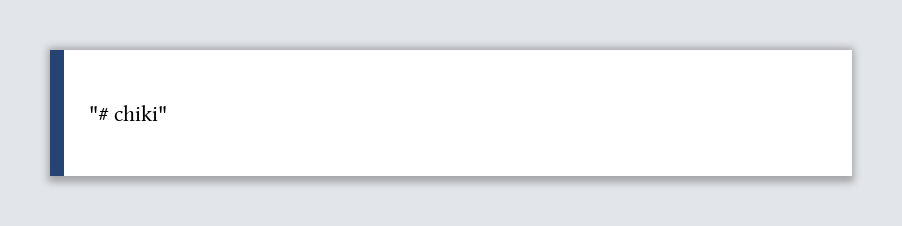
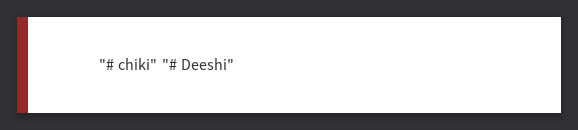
- "# chiki"
+ "# chiki" "# Deeshi"

